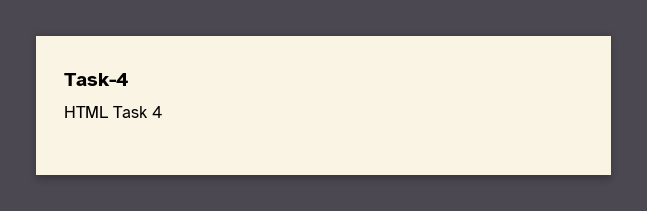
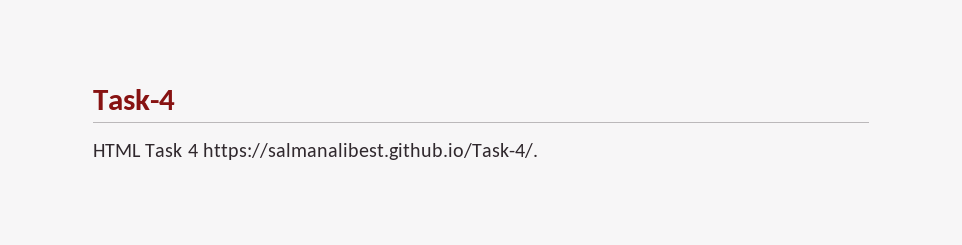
- HTML Task 4
+ HTML Task 4 https://salmanalibest.github.io/Task-4/.

